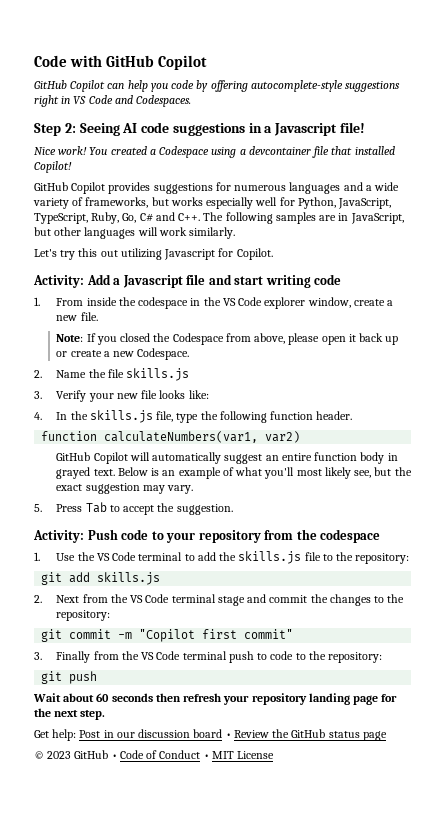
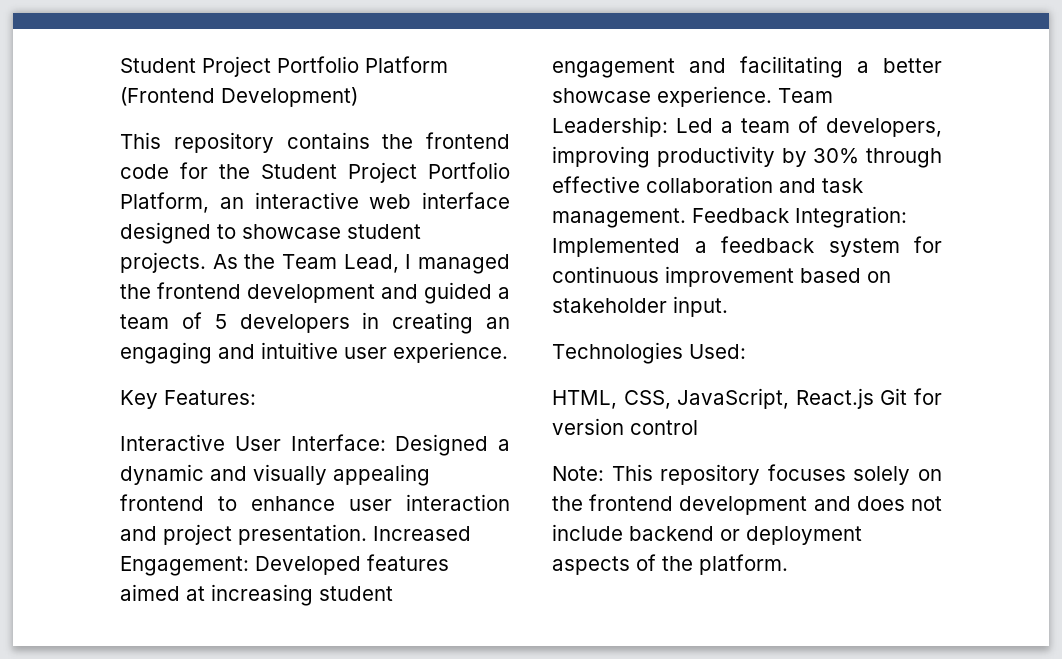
- Code with GitHub Copilot
- GitHub Copilot can help you code by offering autocomplete-style suggestions right in VS Code and Codespaces.
- Step 2: Seeing AI code suggestions in a Javascript file!
- Nice work! You created a Codespace using a devcontainer file that installed Copilot!
- GitHub Copilot provides suggestions for numerous languages and a wide variety of frameworks, but works especially well for Python, JavaScript, TypeScript, Ruby, Go, C# and C++. The following samples are in JavaScript, but other languages will work similarly.
- Let's try this out utilizing Javascript for Copilot.
- Activity: Add a Javascript file and start writing code
- 1. From inside the codespace in the VS Code explorer window, create a new file.
- Note: If you closed the Codespace from above, please open it back up or create a new Codespace.
- 2. Name the file skills.js
- 3. Verify your new file looks like:
- 4. In the skills.js file, type the following function header.
- function calculateNumbers(var1, var2)
- GitHub Copilot will automatically suggest an entire function body in grayed text. Below is an example of what you'll most likely see, but the exact suggestion may vary.
- 5. Press Tab to accept the suggestion.
- Activity: Push code to your repository from the codespace
- 1. Use the VS Code terminal to add the skills.js file to the repository:
- git add skills.js
- 2. Next from the VS Code terminal stage and commit the changes to the repository:
- git commit -m "Copilot first commit"
- 3. Finally from the VS Code terminal push to code to the repository:
- git push
- Wait about 60 seconds then refresh your repository landing page for the next step.
- Get help: Post in our discussion board • Review the GitHub status page
- © 2023 GitHub • Code of Conduct • MIT License
+ Student Project Portfolio Platform (Frontend Development)
+ This repository contains the frontend code for the Student Project Portfolio Platform, an interactive web interface designed to showcase student projects. As the Team Lead, I managed the frontend development and guided a team of 5 developers in creating an engaging and intuitive user experience.
+ Key Features:
+ Interactive User Interface: Designed a dynamic and visually appealing frontend to enhance user interaction and project presentation. Increased Engagement: Developed features aimed at increasing student engagement and facilitating a better showcase experience. Team Leadership: Led a team of developers, improving productivity by 30% through effective collaboration and task management. Feedback Integration: Implemented a feedback system for continuous improvement based on stakeholder input.
+ Technologies Used:
+ HTML, CSS, JavaScript, React.js Git for version control
+ Note: This repository focuses solely on the frontend development and does not include backend or deployment aspects of the platform.

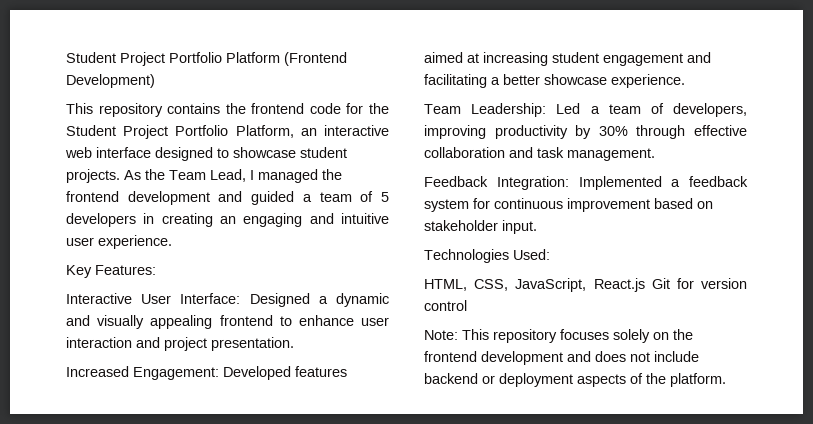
- Designed a dynamic and visually appealing frontend to enhance user interaction and project presentation. Increased Engagement:
+ Designed a dynamic and visually appealing frontend to enhance user interaction and project presentation.
+ Increased Engagement:
- Developed features aimed at increasing student engagement and facilitating a better showcase experience. Team Leadership:
+ Developed features aimed at increasing student engagement and facilitating a better showcase experience.
+ Team Leadership:
- Led a team of developers, improving productivity by 30% through effective collaboration and task management. Feedback Integration:
+ Led a team of developers, improving productivity by 30% through effective collaboration and task management.
+ Feedback Integration:

